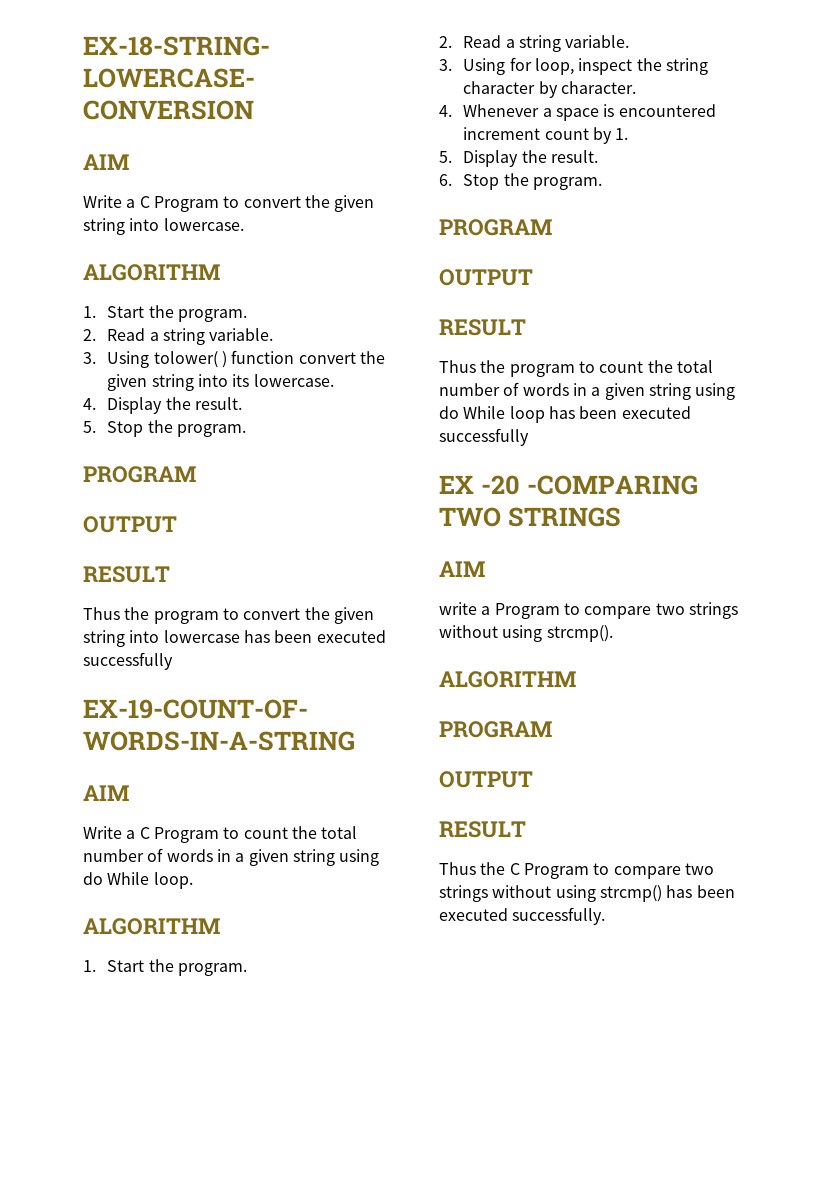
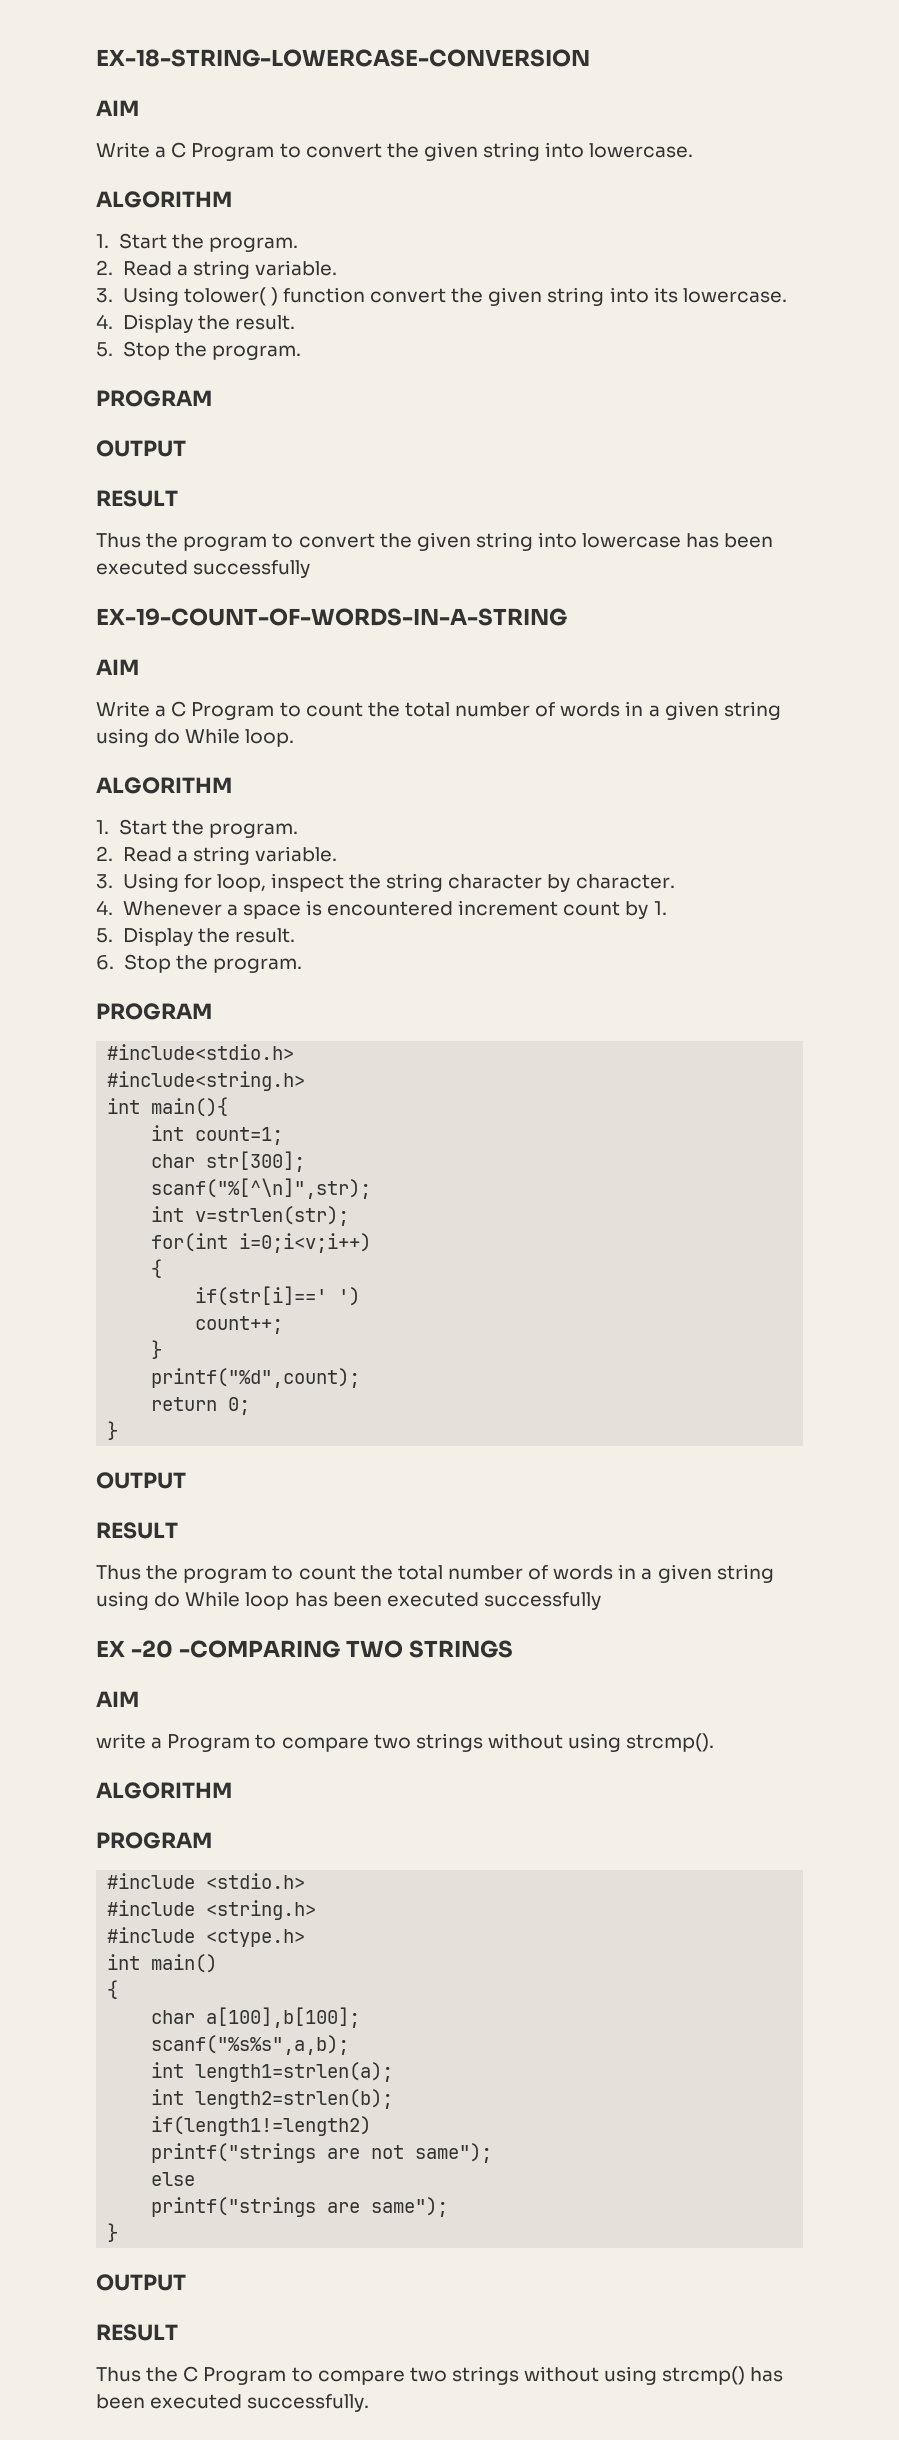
+ #include<stdio.h>
+ #include<string.h>
+ int main(){
+ int count=1;
+ char str[300];
+ scanf("%[^\n]",str);
+ int v=strlen(str);
+ for(int i=0;i<v;i++)
+ {
+ if(str[i]==' ')
+ count++;
+ }
+ printf("%d",count);
+ return 0;
+ }
+ #include <stdio.h>
+ #include <string.h>
+ #include <ctype.h>
+ int main()
+ {
+ char a[100],b[100];
+ scanf("%s%s",a,b);
+ int length1=strlen(a);
+ int length2=strlen(b);
+ if(length1!=length2)
+ printf("strings are not same");
+ else
+ printf("strings are same");
+ }

